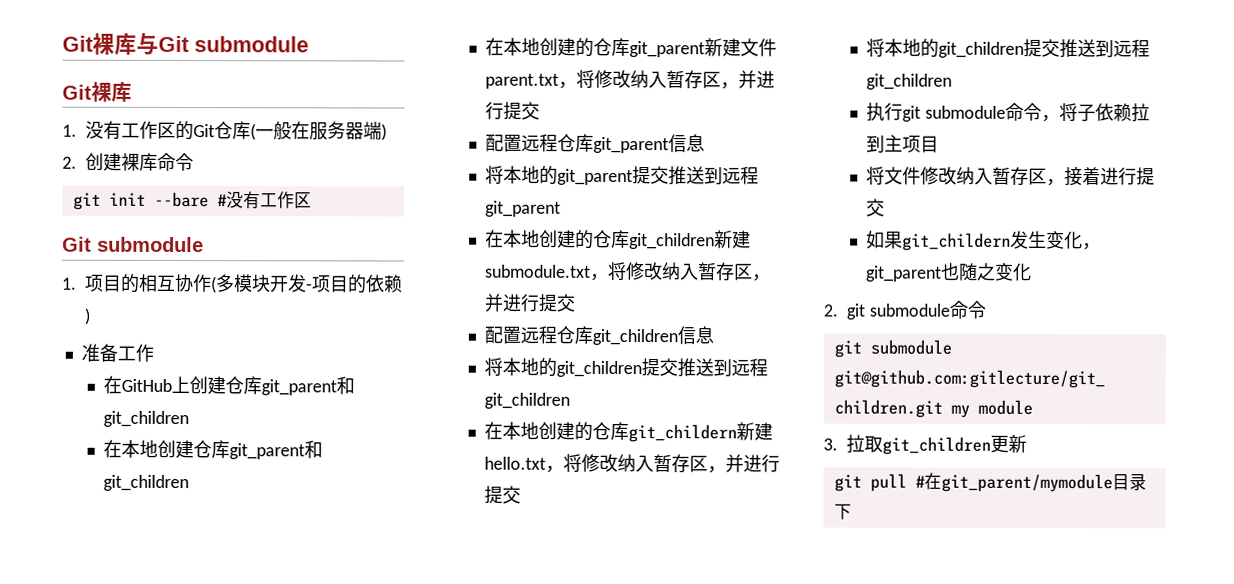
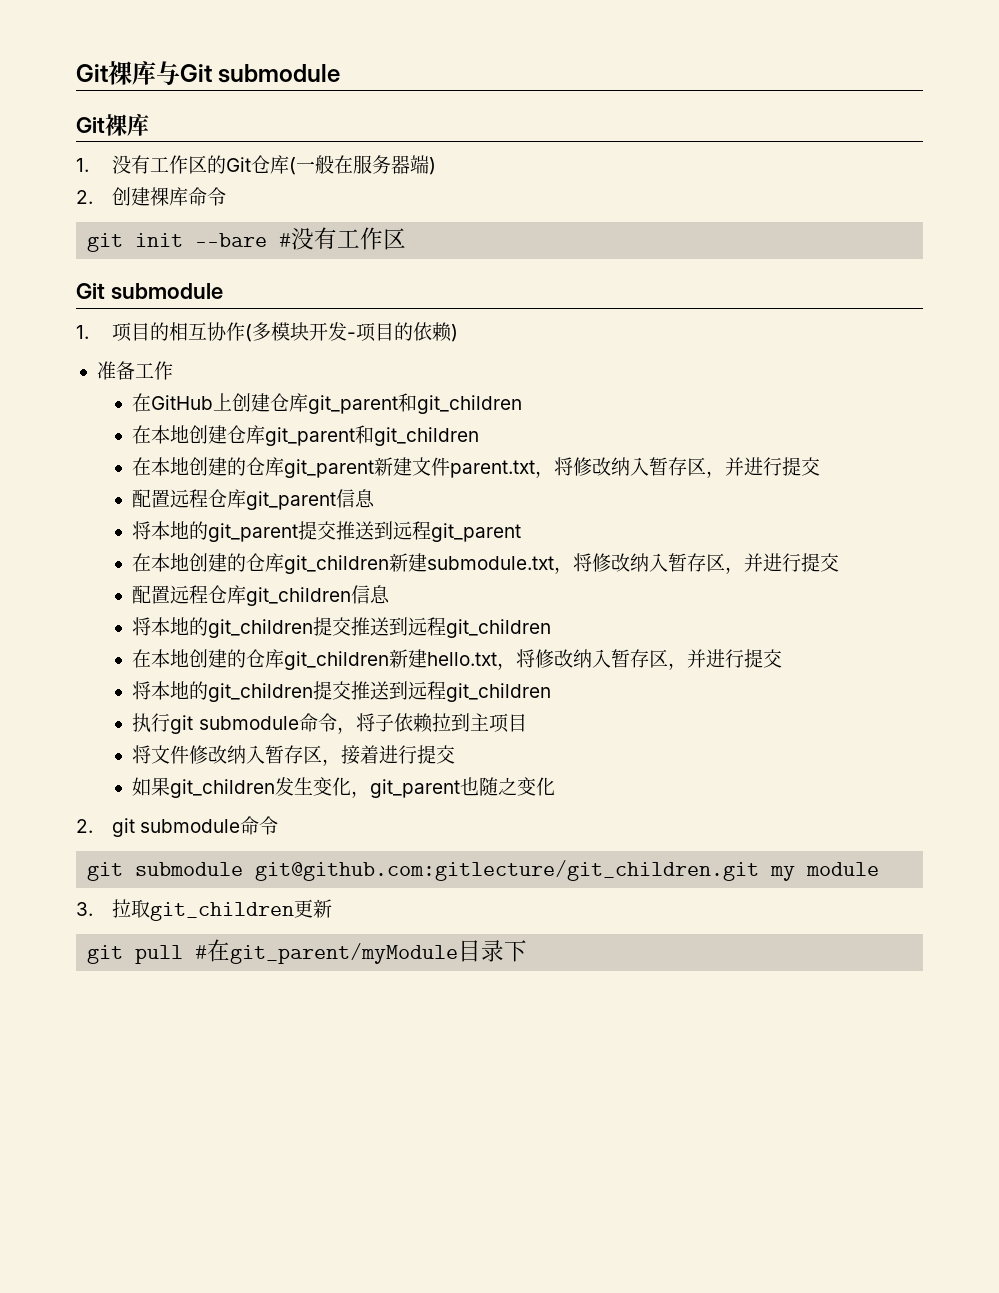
- 在本地创建的仓库git_childern新建hello.txt，将修改纳入暂存区，并进行提交
+ 在本地创建的仓库git_children新建hello.txt，将修改纳入暂存区，并进行提交
- 如果git_childern发生变化，git_parent也随之变化
+ 如果git_children发生变化，git_parent也随之变化
- git pull #在git_parent/mymodule目录下
+ git pull #在git_parent/myModule目录下

